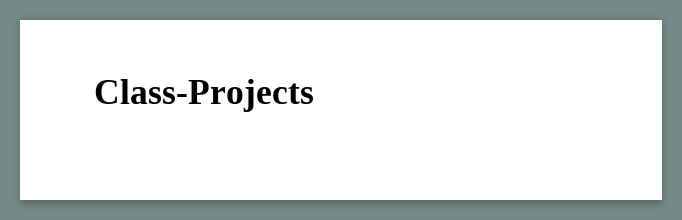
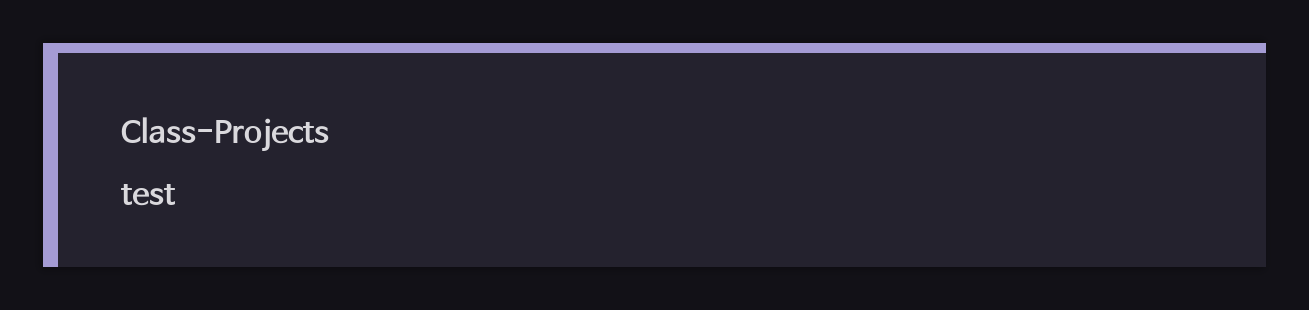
+ test

